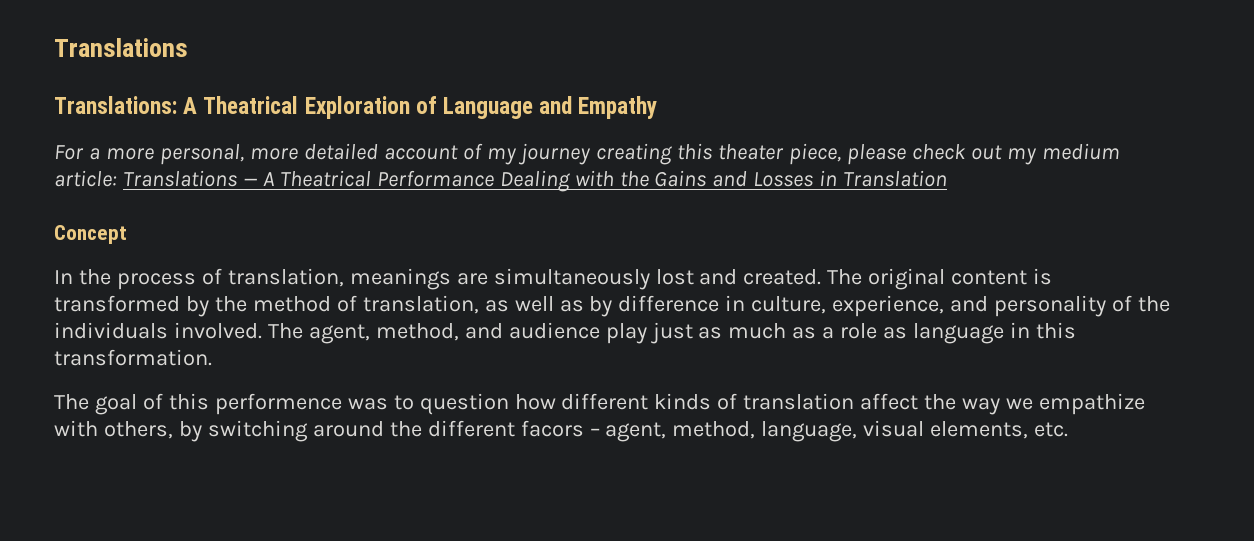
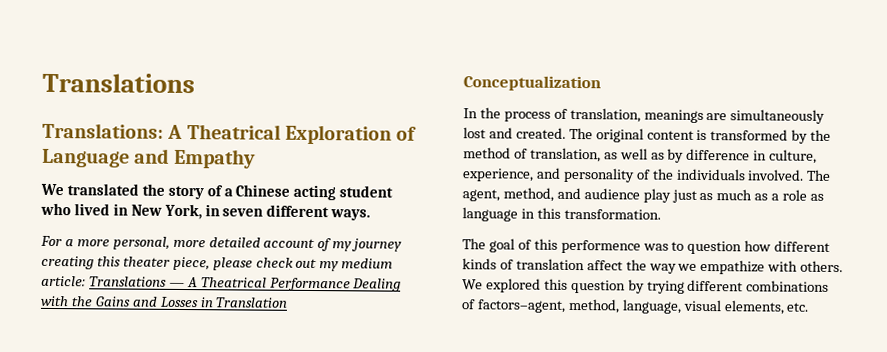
+ We translated the story of a Chinese acting student who lived in New York, in seven different ways.
- Concept
+ Conceptualization
- The goal of this performence was to question how different kinds of translation affect the way we empathize with others, by switching around the different facors – agent, method, language, visual elements, etc.
+ The goal of this performence was to question how different kinds of translation affect the way we empathize with others. We explored this question by trying different combinations of factors–agent, method, language, visual elements, etc.

